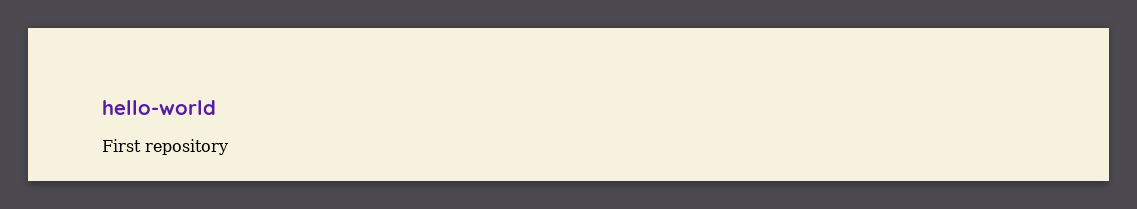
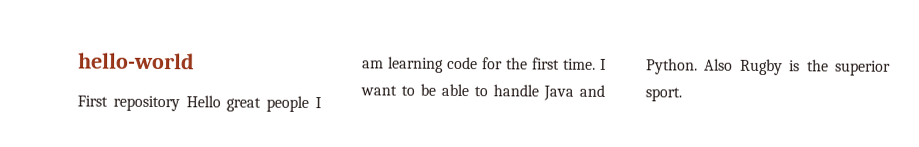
- First repository
+ First repository Hello great people I am learning code for the first time. I want to be able to handle Java and Python. Also Rugby is the superior sport.

